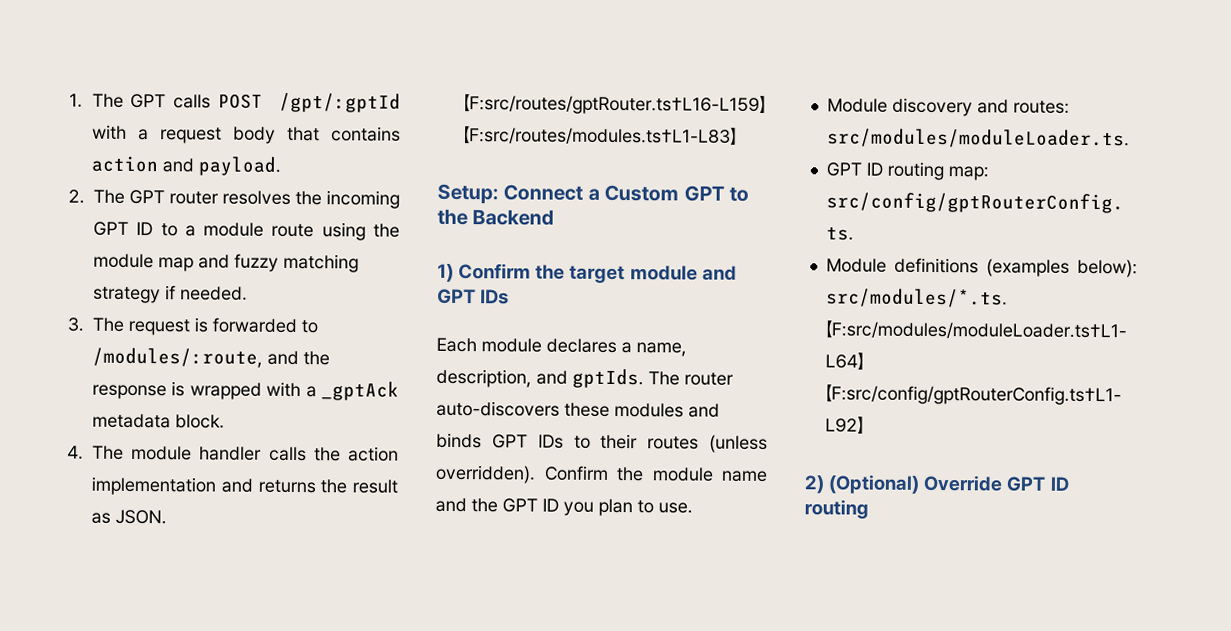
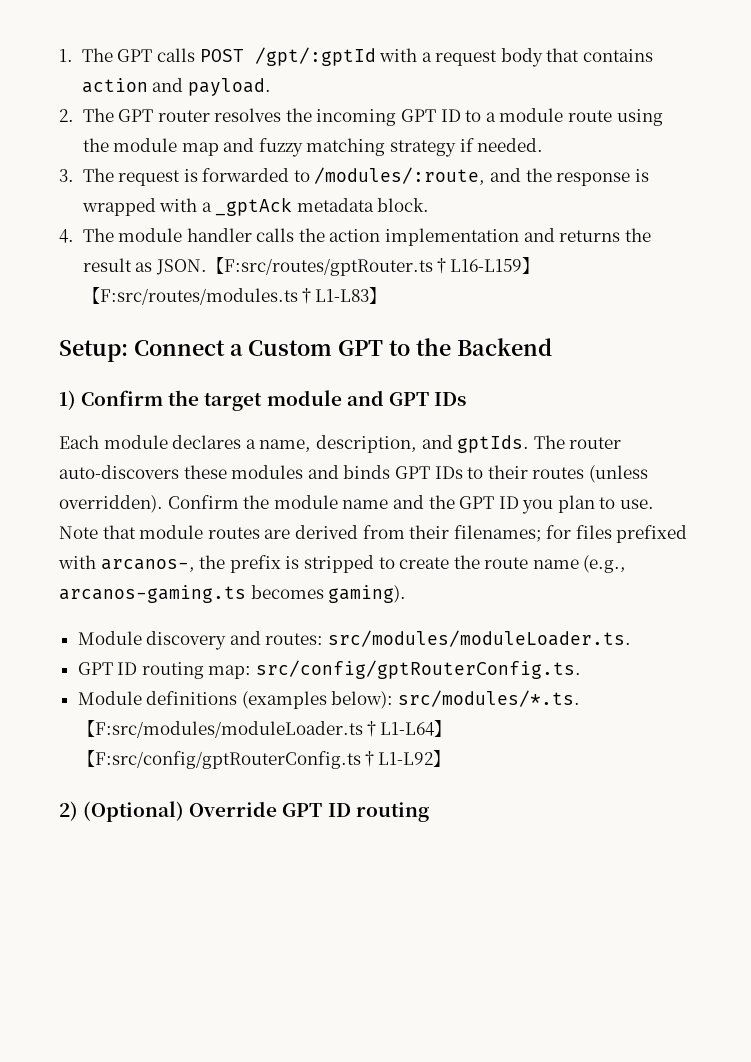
+ Note that module routes are derived from their filenames; for files prefixed with arcanos-, the prefix is stripped to create the route name (e.g., arcanos-gaming.ts becomes gaming).

